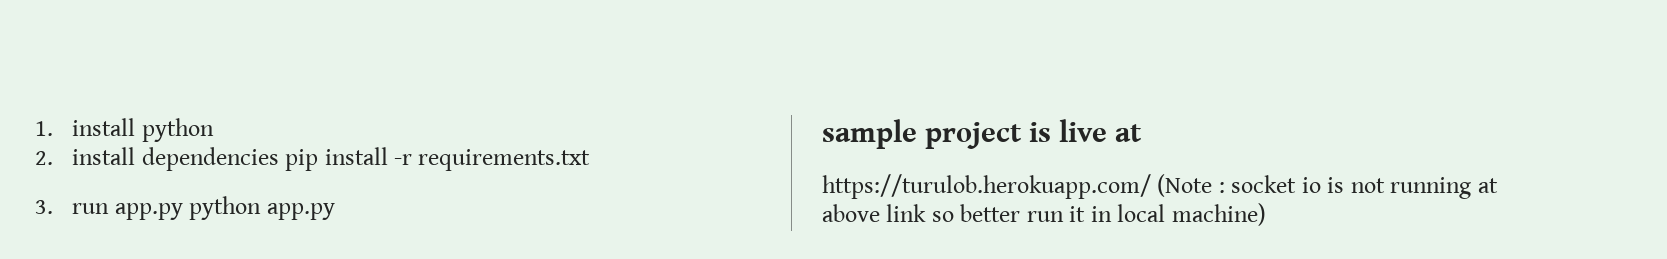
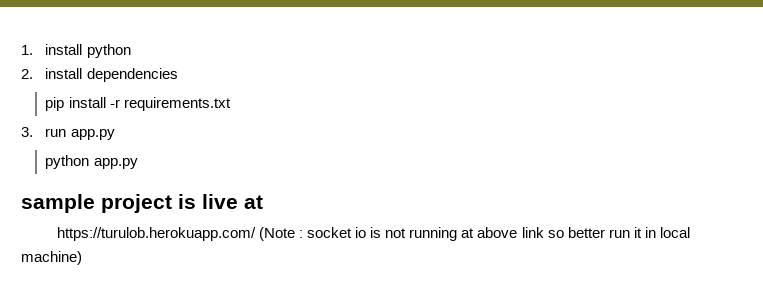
- 2. install dependencies pip install -r requirements.txt
+ 2. install dependencies
+ pip install -r requirements.txt
- 3. run app.py python app.py
+ 3. run app.py
+ python app.py

